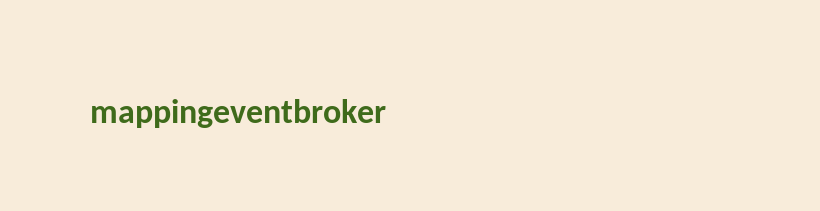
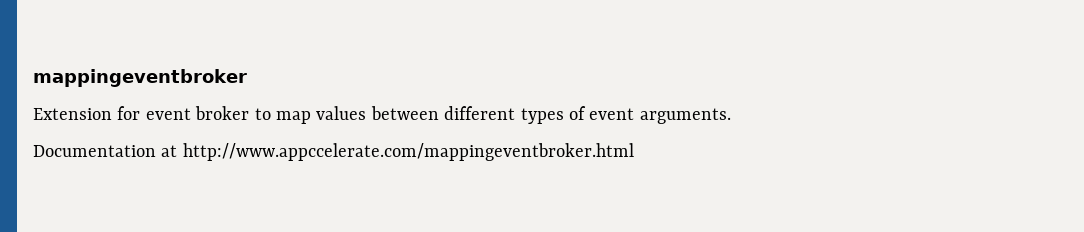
+ Extension for event broker to map values between different types of event arguments.
+ Documentation at http://www.appccelerate.com/mappingeventbroker.html

